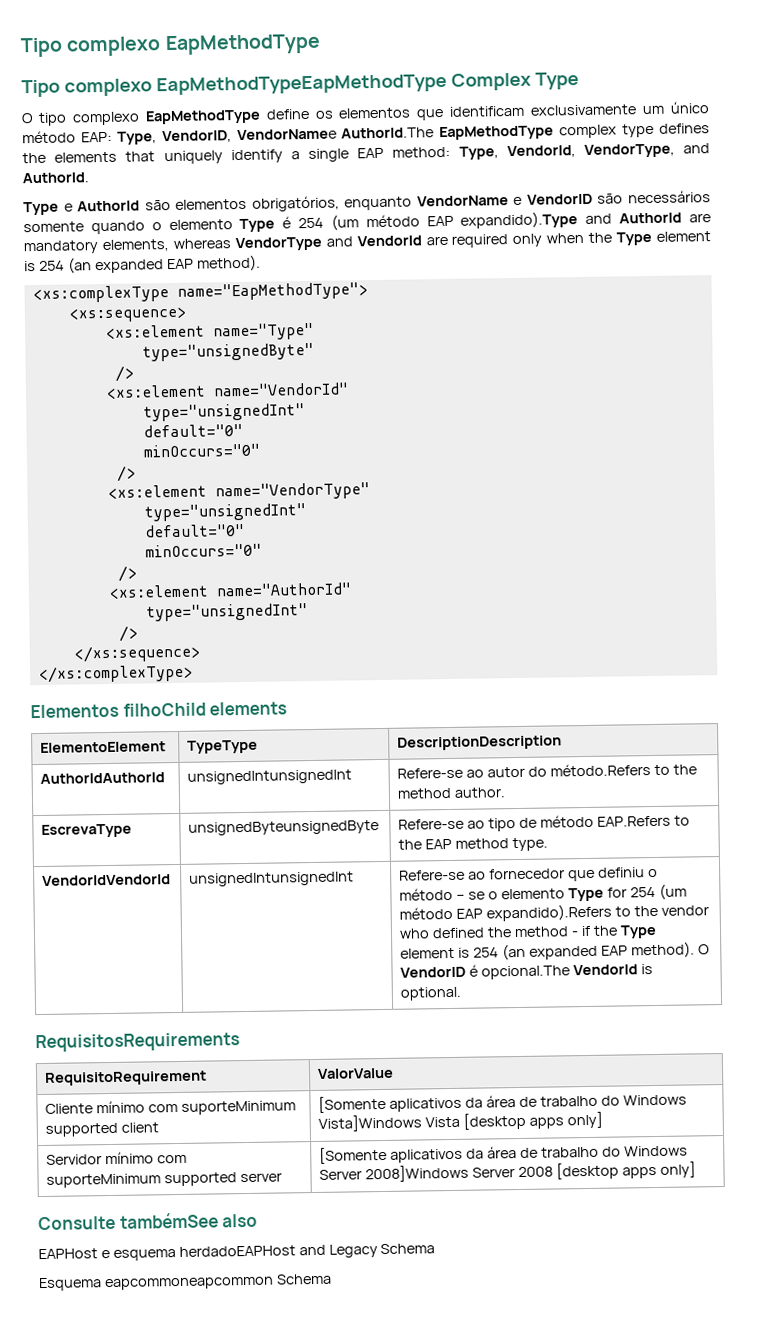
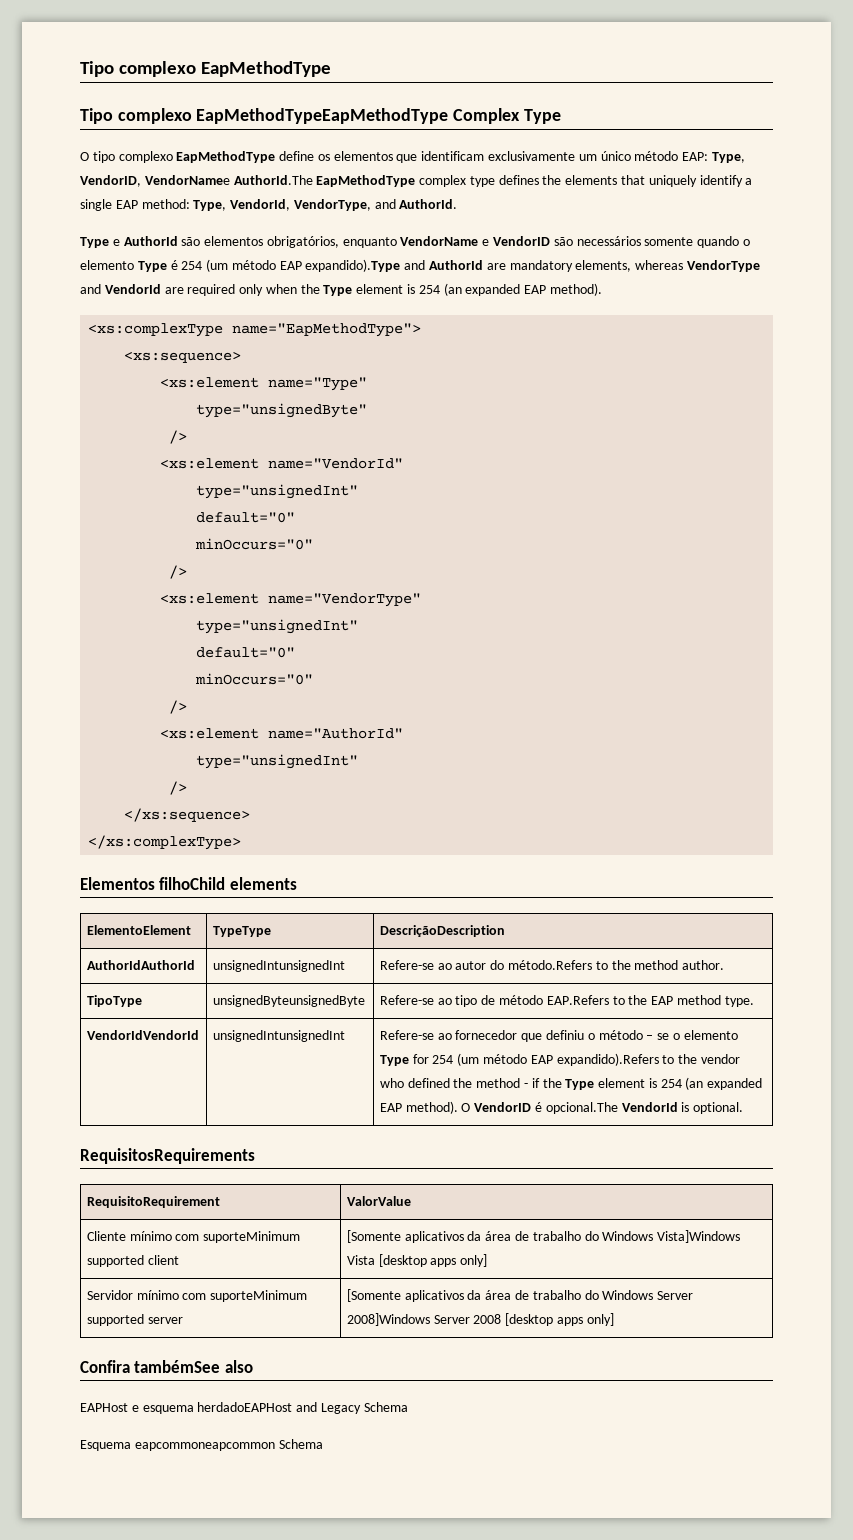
- ElementoElement | TypeType | DescriptionDescription
+ ElementoElement | TypeType | DescriçãoDescription
- EscrevaType | unsignedByteunsignedByte | Refere-se ao tipo de método EAP.Refers to the EAP method type.
+ TipoType | unsignedByteunsignedByte | Refere-se ao tipo de método EAP.Refers to the EAP method type.
- Consulte tambémSee also
+ Confira tambémSee also

